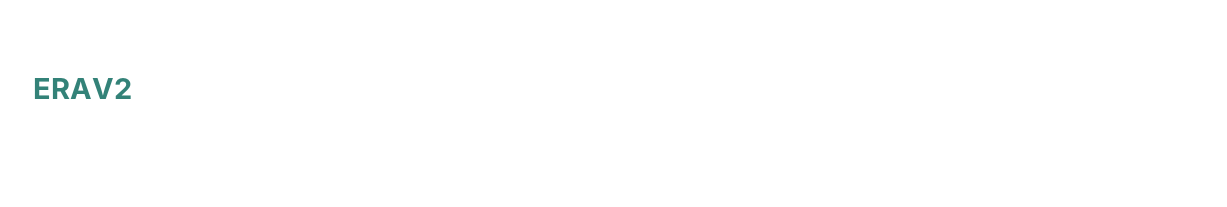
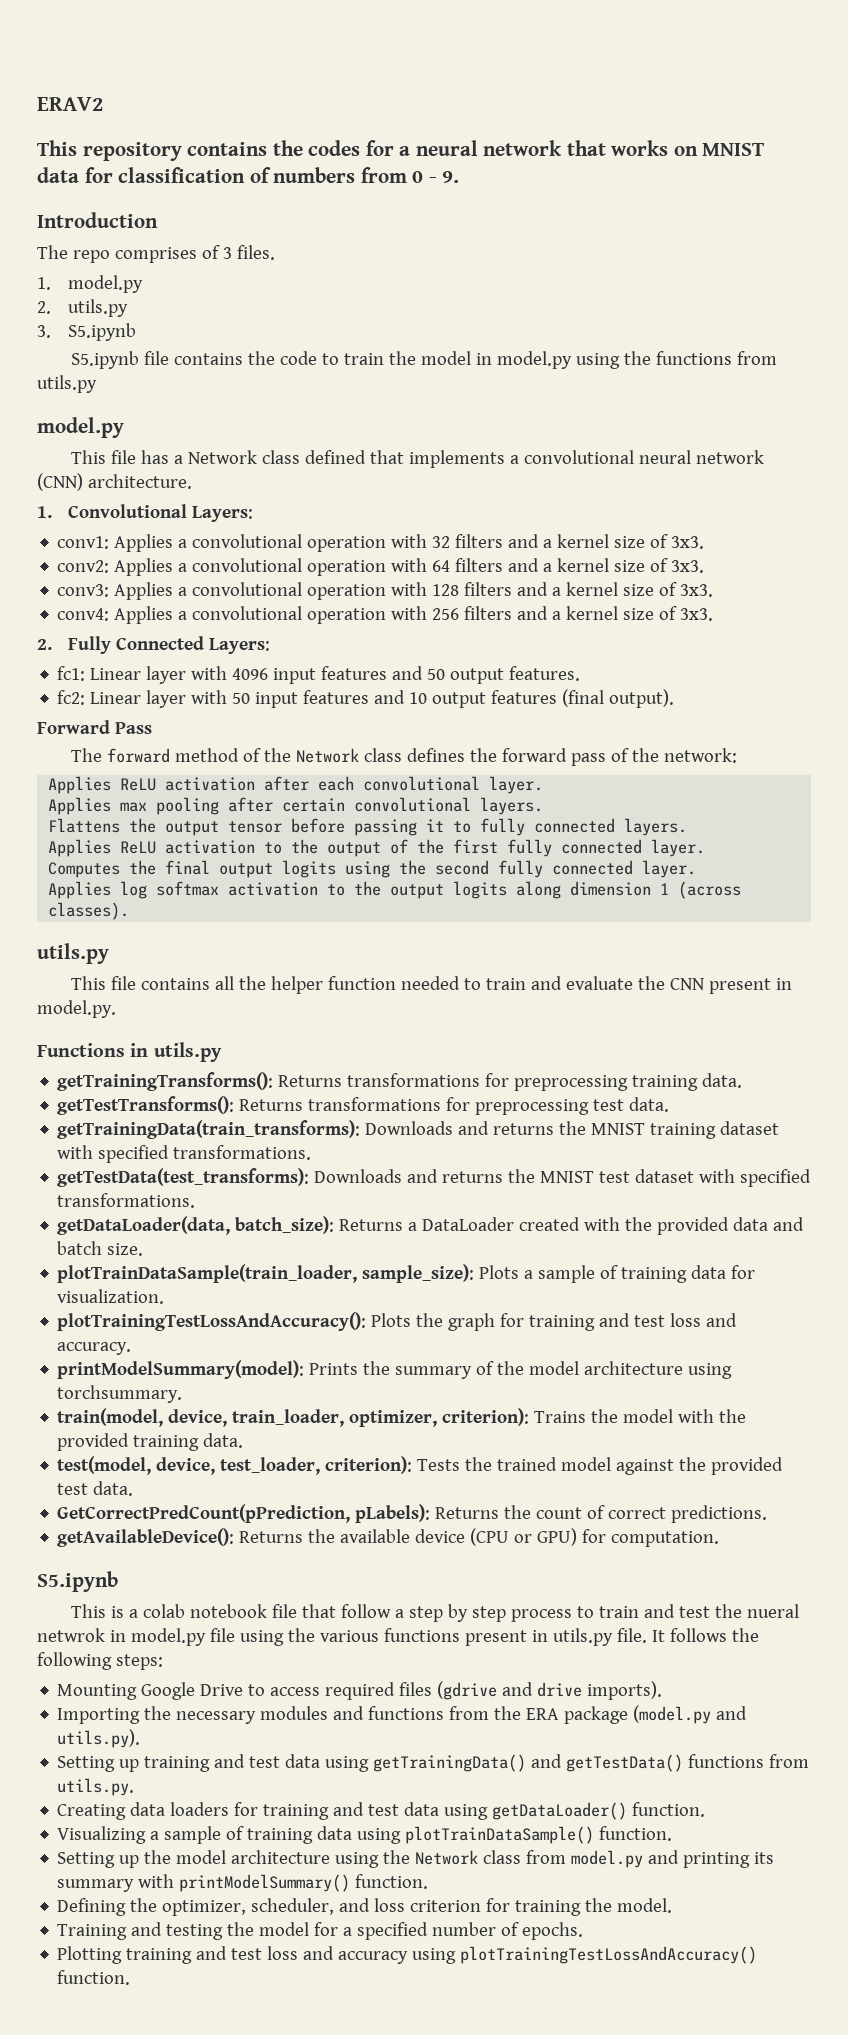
+ This repository contains the codes for a neural network that works on MNIST data for classification of numbers from 0 - 9.
+ Introduction
+ The repo comprises of 3 files.
+ 1. model.py
+ 2. utils.py
+ 3. S5.ipynb
+ S5.ipynb file contains the code to train the model in model.py using the functions from utils.py
+ model.py
+ This file has a Network class defined that implements a convolutional neural network (CNN) architecture.
+ 1. Convolutional Layers:
+ conv1: Applies a convolutional operation with 32 filters and a kernel size of 3x3.
+ conv2: Applies a convolutional operation with 64 filters and a kernel size of 3x3.
+ conv3: Applies a convolutional operation with 128 filters and a kernel size of 3x3.
+ conv4: Applies a convolutional operation with 256 filters and a kernel size of 3x3.
+ 2. Fully Connected Layers:
+ fc1: Linear layer with 4096 input features and 50 output features.
+ fc2: Linear layer with 50 input features and 10 output features (final output).
+ Forward Pass
+ The forward method of the Network class defines the forward pass of the network:
+ Applies ReLU activation after each convolutional layer.
+ Applies max pooling after certain convolutional layers.
+ Flattens the output tensor before passing it to fully connected layers.
+ Applies ReLU activation to the output of the first fully connected layer.
+ Computes the final output logits using the second fully connected layer.
+ Applies log softmax activation to the output logits along dimension 1 (across classes).
+ utils.py
+ This file contains all the helper function needed to train and evaluate the CNN present in model.py.
+ Functions in utils.py
+ getTrainingTransforms(): Returns transformations for preprocessing training data.
+ getTestTransforms(): Returns transformations for preprocessing test data.
+ getTrainingData(train_transforms): Downloads and returns the MNIST training dataset with specified transformations.
+ getTestData(test_transforms): Downloads and returns the MNIST test dataset with specified transformations.
+ getDataLoader(data, batch_size): Returns a DataLoader created with the provided data and batch size.
+ plotTrainDataSample(train_loader, sample_size): Plots a sample of training data for visualization.
+ plotTrainingTestLossAndAccuracy(): Plots the graph for training and test loss and accuracy.
+ printModelSummary(model): Prints the summary of the model architecture using torchsummary.
+ train(model, device, train_loader, optimizer, criterion): Trains the model with the provided training data.
+ test(model, device, test_loader, criterion): Tests the trained model against the provided test data.
+ GetCorrectPredCount(pPrediction, pLabels): Returns the count of correct predictions.
+ getAvailableDevice(): Returns the available device (CPU or GPU) for computation.
+ S5.ipynb
+ This is a colab notebook file that follow a step by step process to train and test the nueral netwrok in model.py file using the various functions present in utils.py file. It follows the following steps:
+ Mounting Google Drive to access required files (gdrive and drive imports).
+ Importing the necessary modules and functions from the ERA package (model.py and utils.py).
+ Setting up training and test data using getTrainingData() and getTestData() functions from utils.py.
+ Creating data loaders for training and test data using getDataLoader() function.
+ Visualizing a sample of training data using plotTrainDataSample() function.
+ Setting up the model architecture using the Network class from model.py and printing its summary with printModelSummary() function.
+ Defining the optimizer, scheduler, and loss criterion for training the model.
+ Training and testing the model for a specified number of epochs.
+ Plotting training and test loss and accuracy using plotTrainingTestLossAndAccuracy() function.

